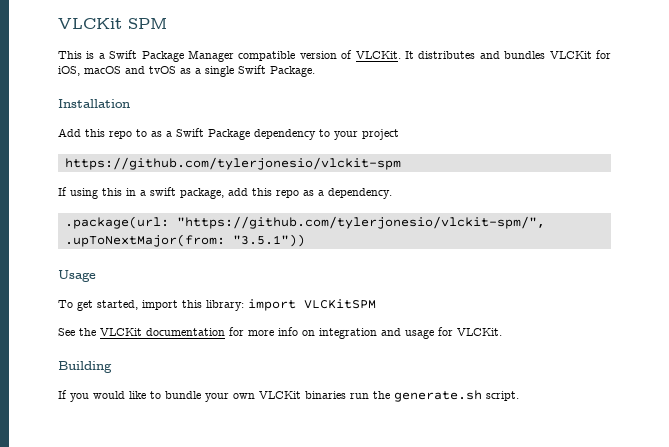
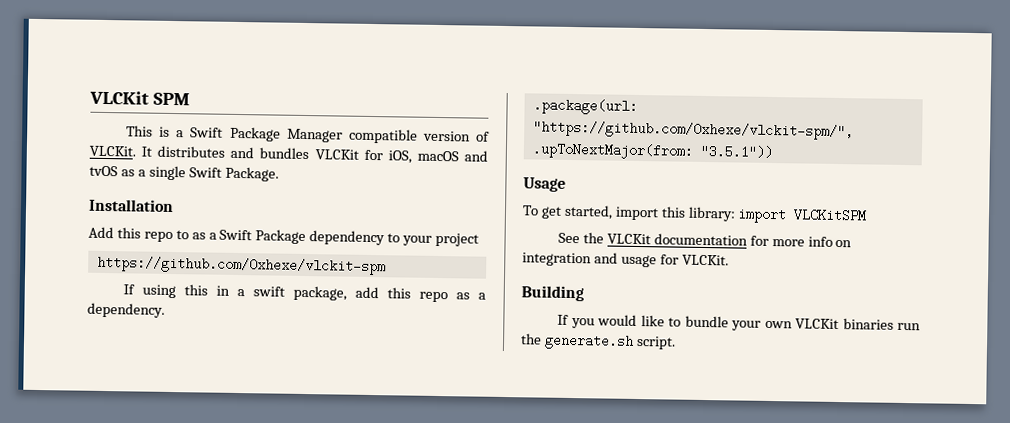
- https://github.com/tylerjonesio/vlckit-spm
+ https://github.com/0xhexe/vlckit-spm
- .package(url: "https://github.com/tylerjonesio/vlckit-spm/", .upToNextMajor(from: "3.5.1"))
+ .package(url: "https://github.com/0xhexe/vlckit-spm/", .upToNextMajor(from: "3.5.1"))

